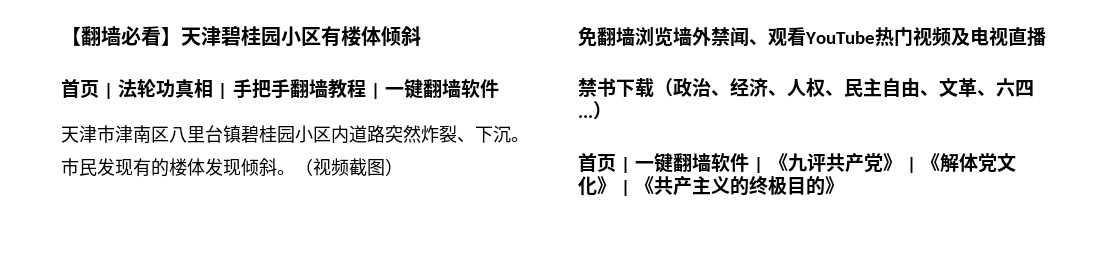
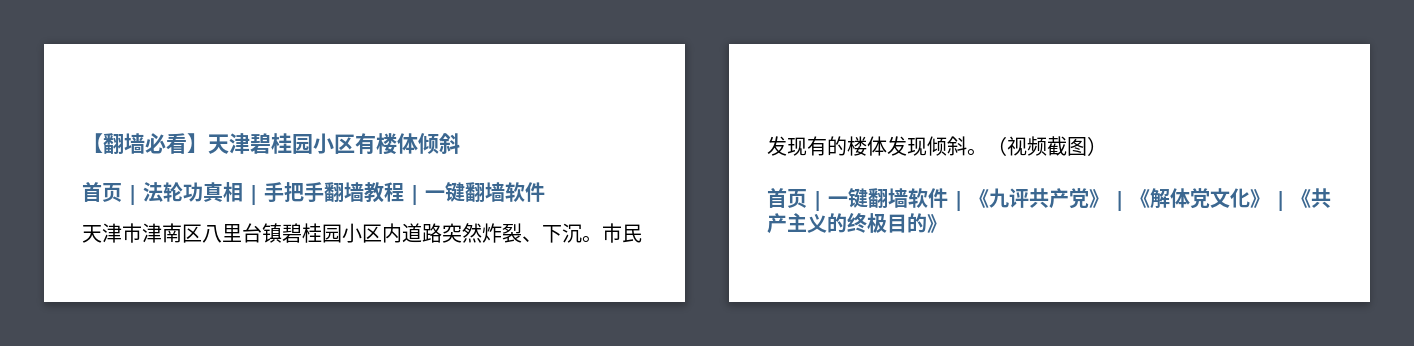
- 免翻墙浏览墙外禁闻、观看YouTube热门视频及电视直播
- 禁书下载（政治、经济、人权、民主自由、文革、六四...）

